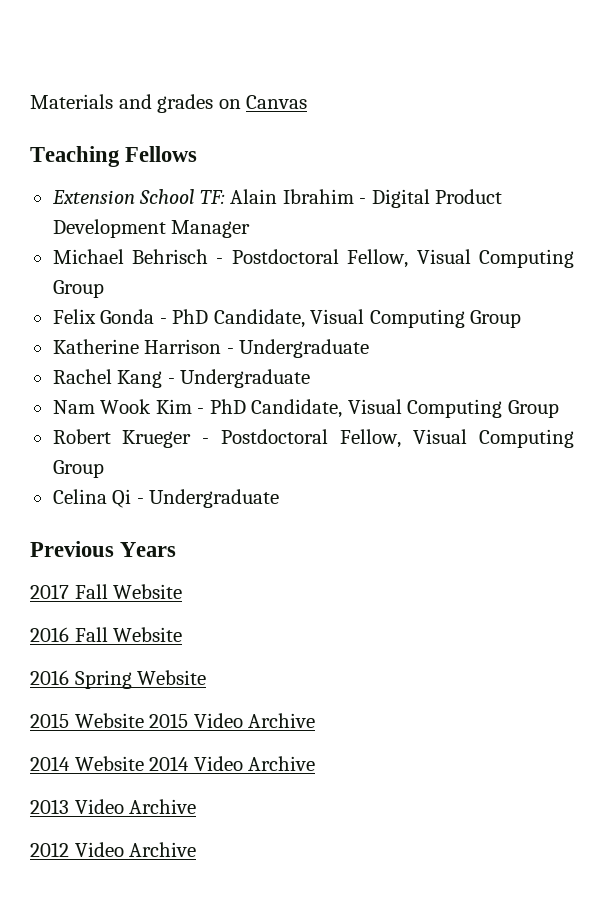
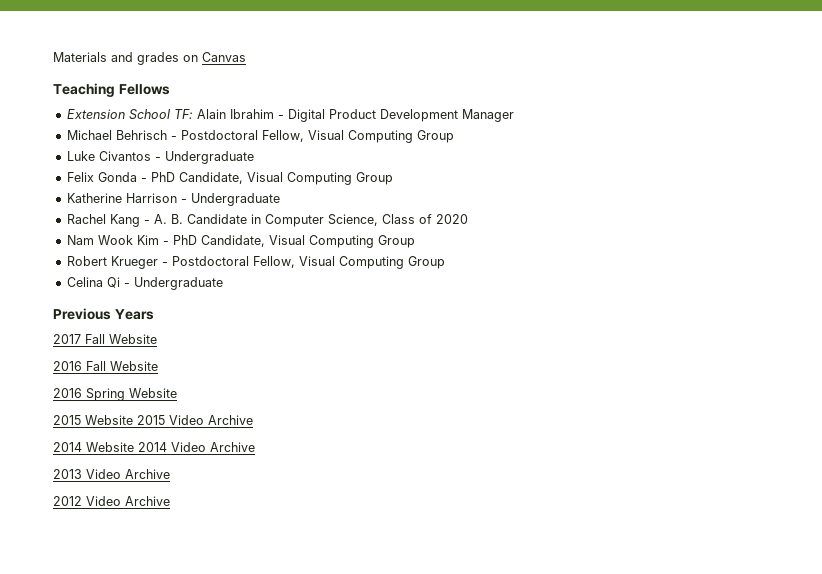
+ Luke Civantos - Undergraduate
- Rachel Kang - Undergraduate
+ Rachel Kang - A. B. Candidate in Computer Science, Class of 2020

